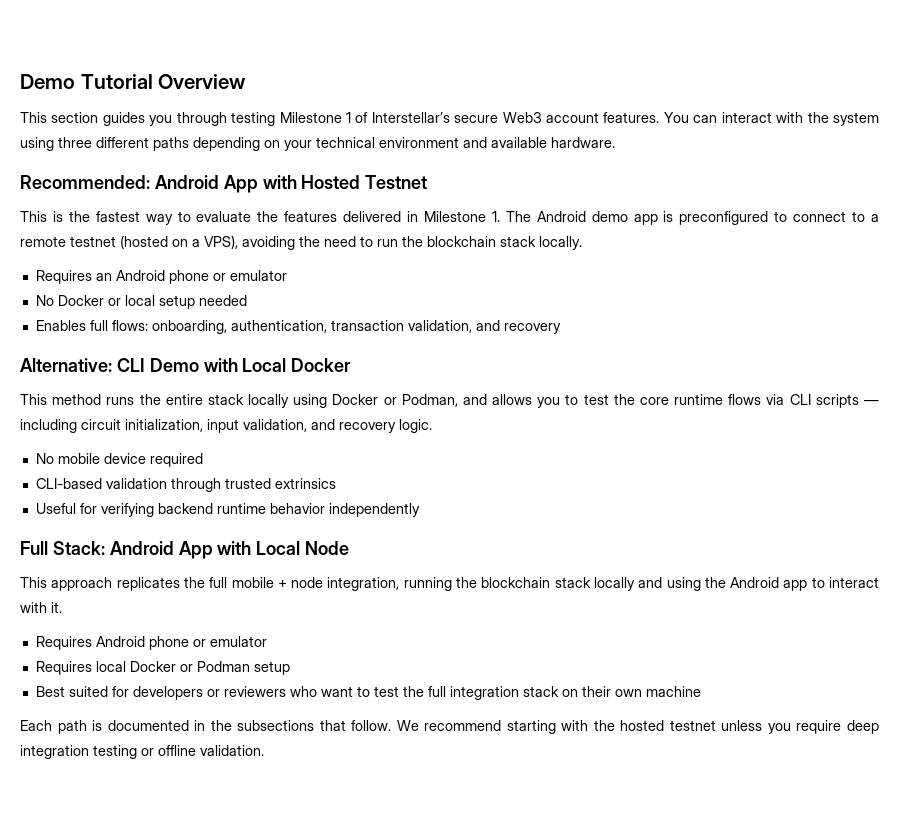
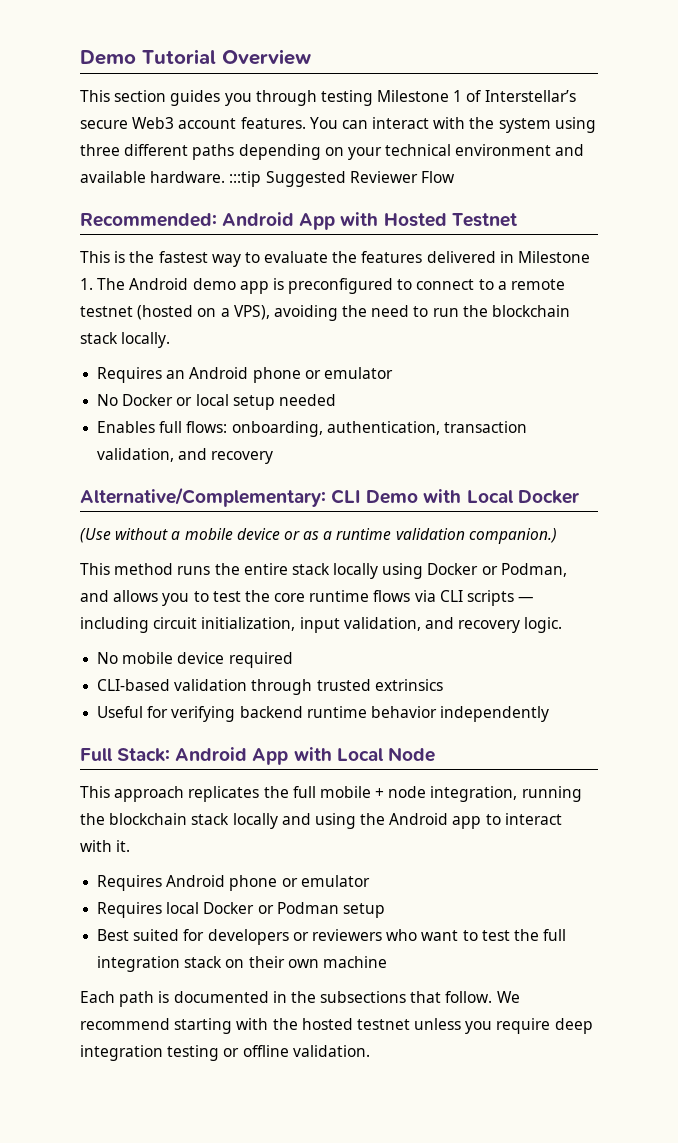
- You can interact with the system using three different paths depending on your technical environment and available hardware.
+ You can interact with the system using three different paths depending on your technical environment and available hardware. :::tip Suggested Reviewer Flow
- Alternative: CLI Demo with Local Docker
+ Alternative/Complementary: CLI Demo with Local Docker
+ (Use without a mobile device or as a runtime validation companion.)

